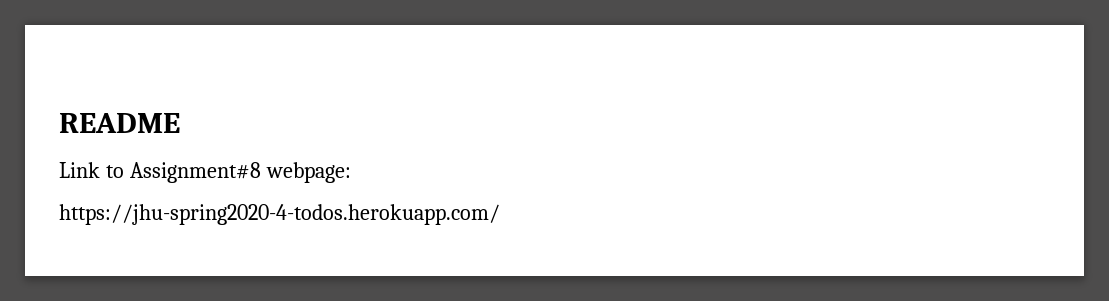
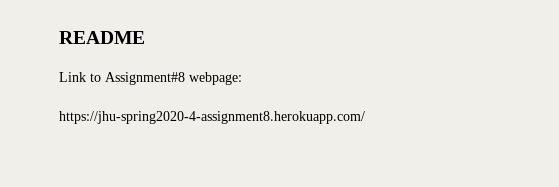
- https://jhu-spring2020-4-todos.herokuapp.com/
+ https://jhu-spring2020-4-assignment8.herokuapp.com/

